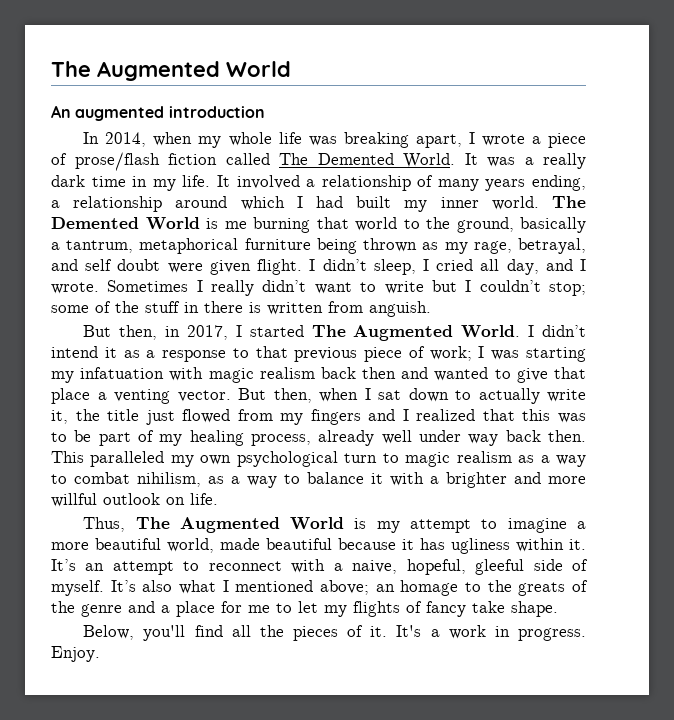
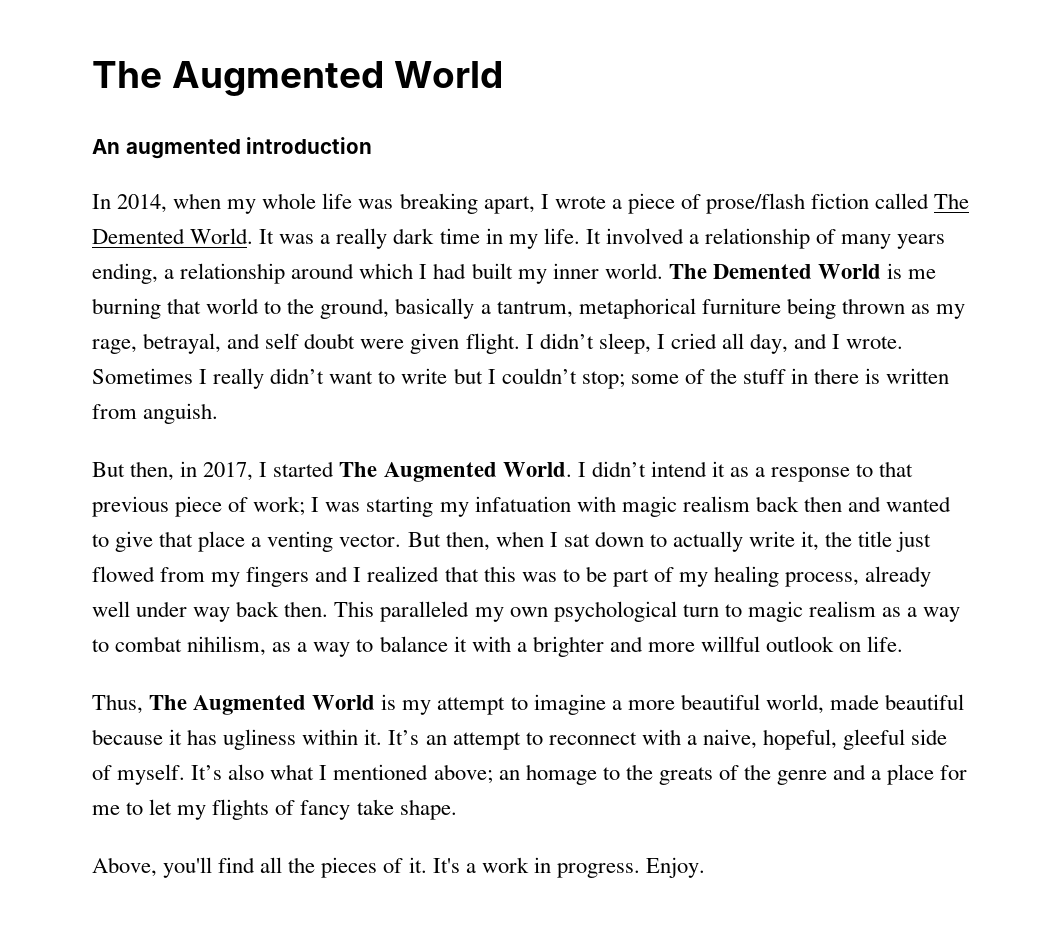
- Below, you'll find all the pieces of it.
+ Above, you'll find all the pieces of it.

